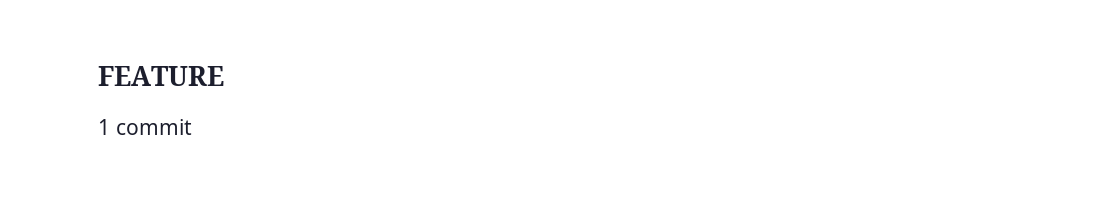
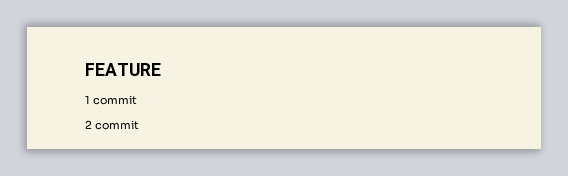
+ 2 commit

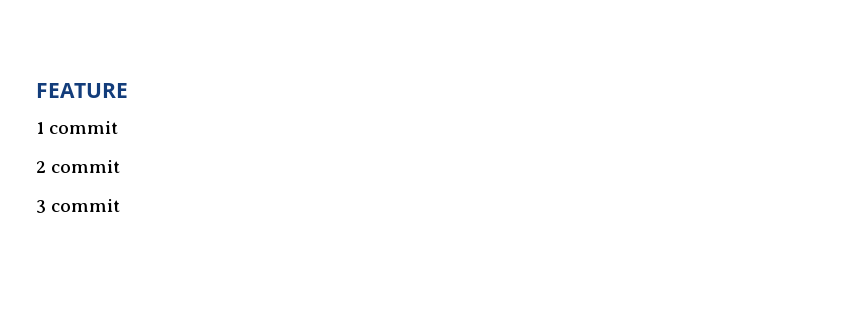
+ 3 commit

